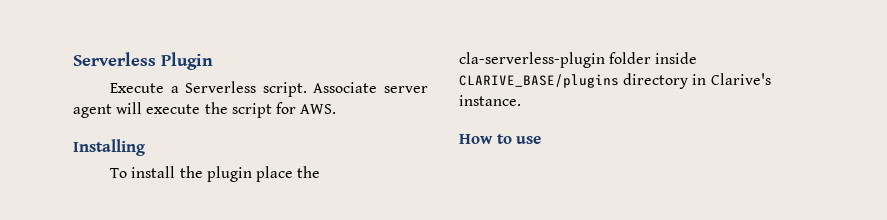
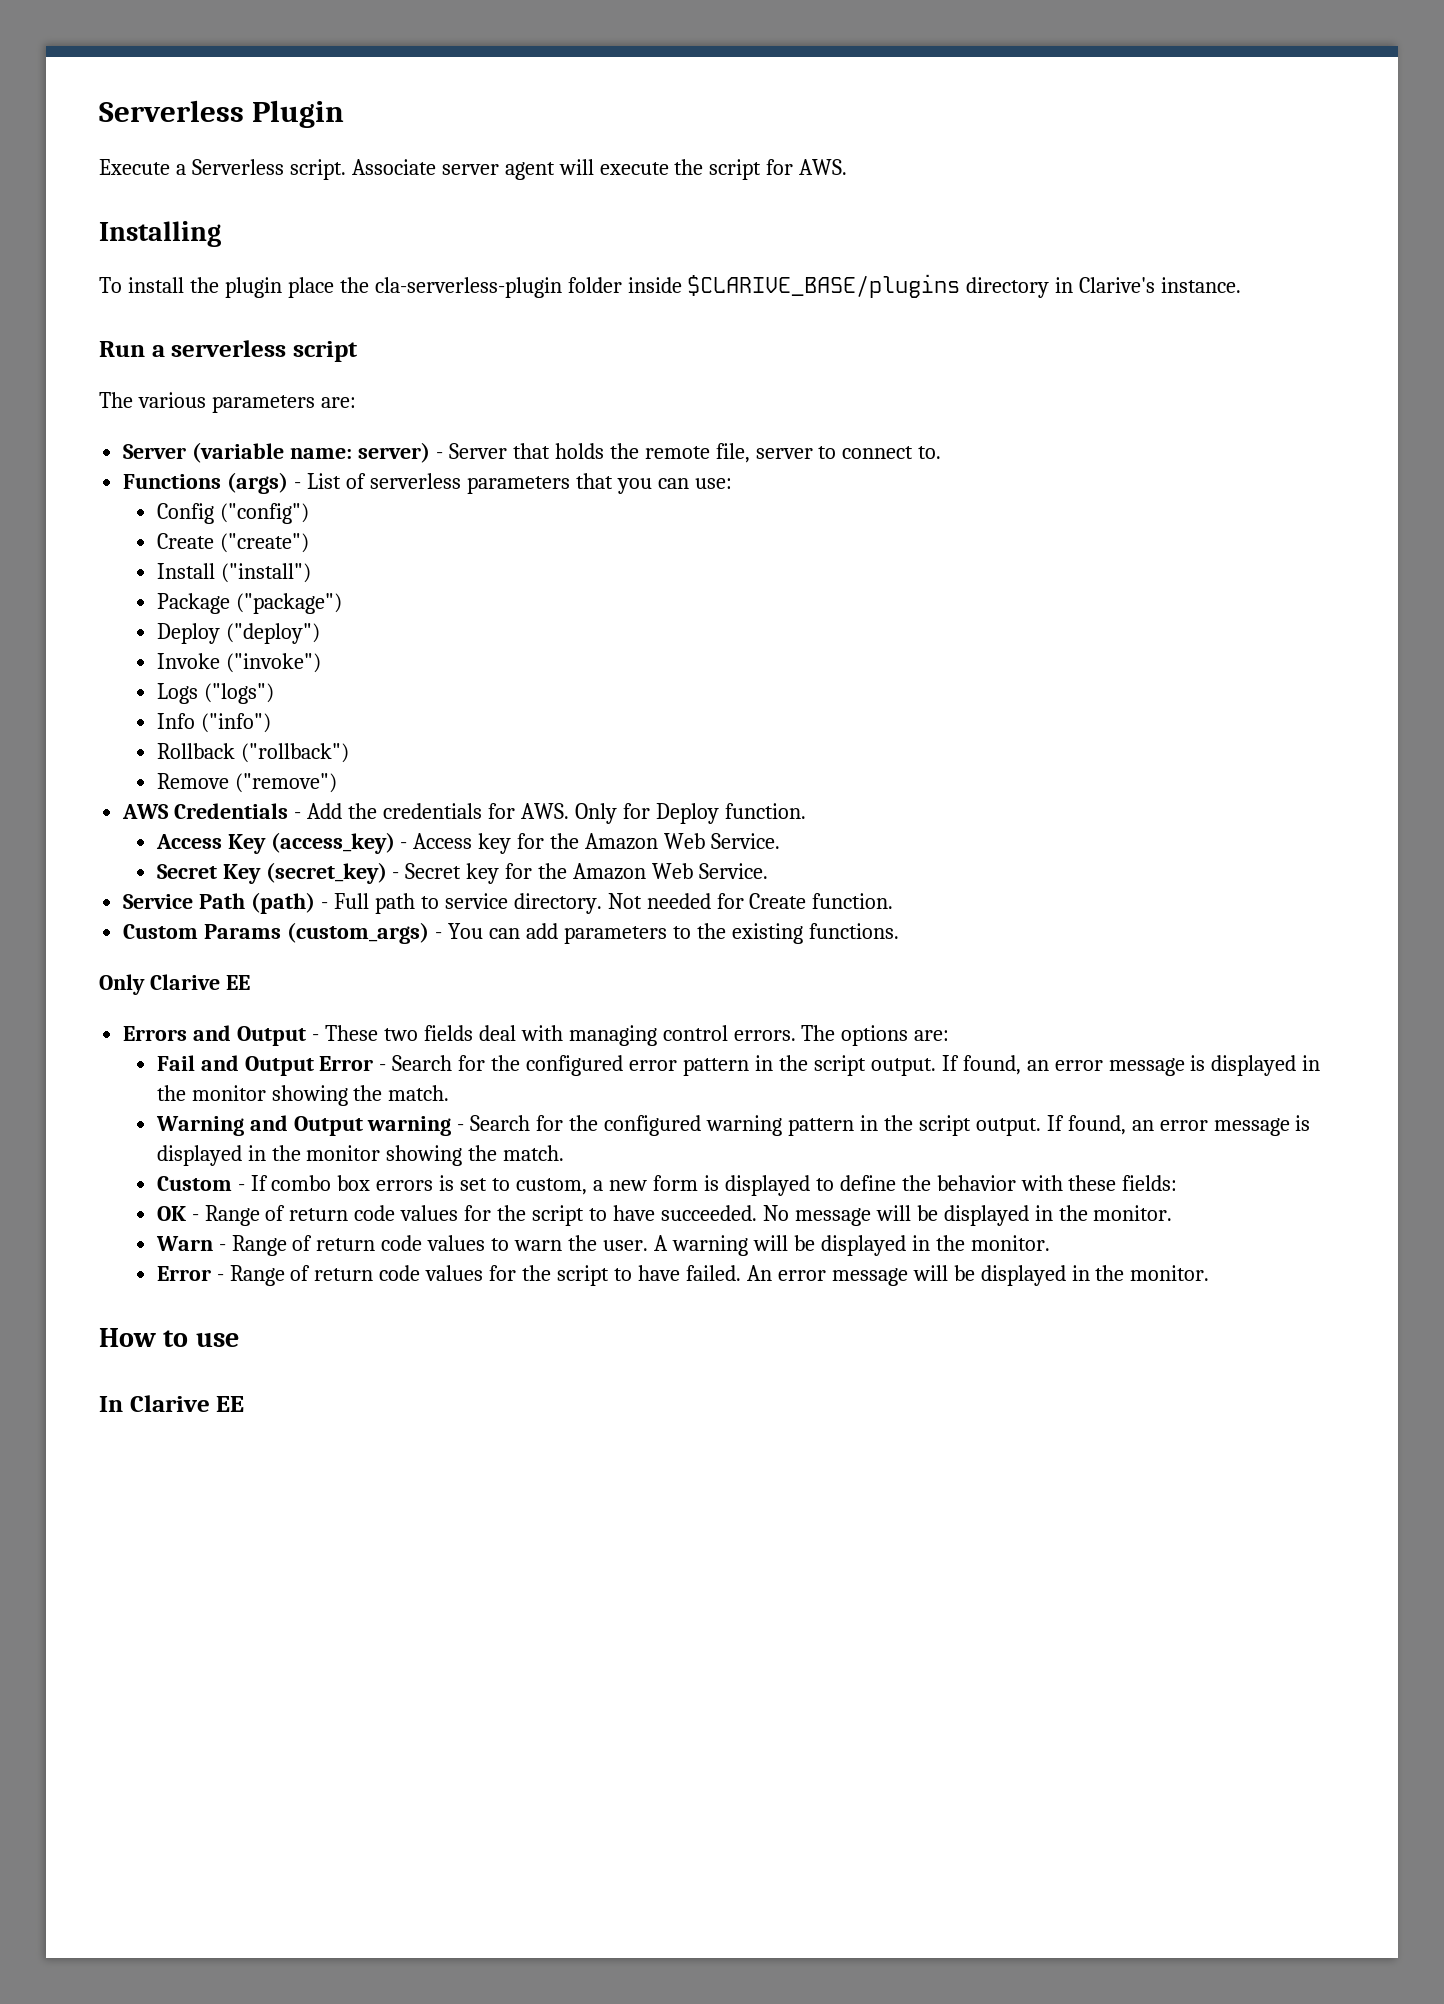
- To install the plugin place the cla-serverless-plugin folder inside CLARIVE_BASE/plugins directory in Clarive's instance.
+ To install the plugin place the cla-serverless-plugin folder inside $CLARIVE_BASE/plugins directory in Clarive's instance.
+ Run a serverless script
+ The various parameters are:
+ Server (variable name: server) - Server that holds the remote file, server to connect to.
+ Functions (args) - List of serverless parameters that you can use:
+ Config ("config")
+ Create ("create")
+ Install ("install")
+ Package ("package")
+ Deploy ("deploy")
+ Invoke ("invoke")
+ Logs ("logs")
+ Info ("info")
+ Rollback ("rollback")
+ Remove ("remove")
+ AWS Credentials - Add the credentials for AWS. Only for Deploy function.
+ Access Key (access_key) - Access key for the Amazon Web Service.
+ Secret Key (secret_key) - Secret key for the Amazon Web Service.
+ Service Path (path) - Full path to service directory. Not needed for Create function.
+ Custom Params (custom_args) - You can add parameters to the existing functions.
+ Only Clarive EE
+ Errors and Output - These two fields deal with managing control errors. The options are:
+ Fail and Output Error - Search for the configured error pattern in the script output. If found, an error message is displayed in the monitor showing the match.
+ Warning and Output warning - Search for the configured warning pattern in the script output. If found, an error message is displayed in the monitor showing the match.
+ Custom - If combo box errors is set to custom, a new form is displayed to define the behavior with these fields:
+ OK - Range of return code values for the script to have succeeded. No message will be displayed in the monitor.
+ Warn - Range of return code values to warn the user. A warning will be displayed in the monitor.
+ Error - Range of return code values for the script to have failed. An error message will be displayed in the monitor.
+ In Clarive EE

